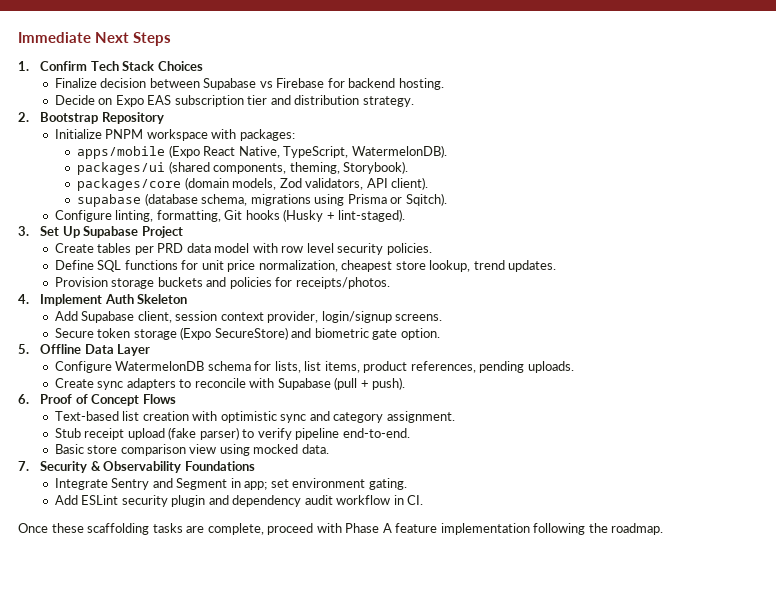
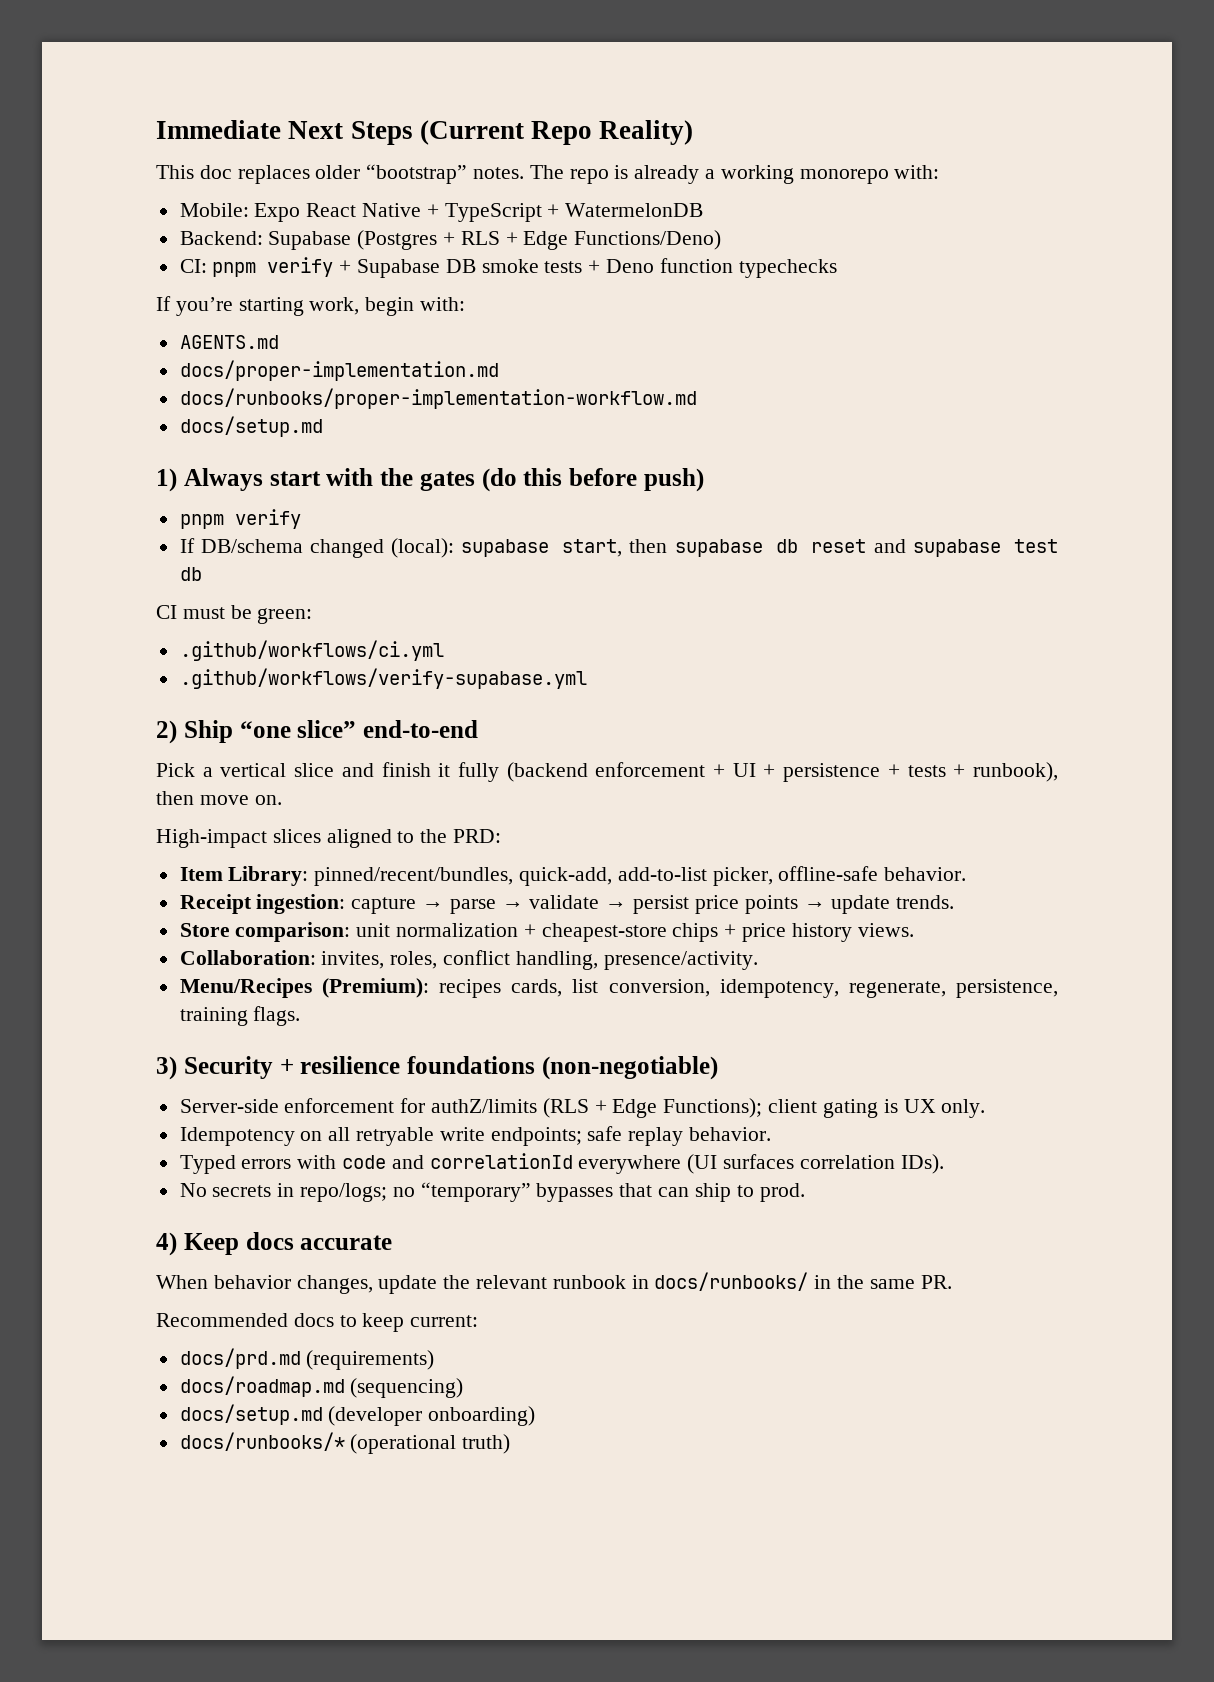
- Immediate Next Steps
- 1. Confirm Tech Stack Choices
- Finalize decision between Supabase vs Firebase for backend hosting.
- Decide on Expo EAS subscription tier and distribution strategy.
- 2. Bootstrap Repository
- Initialize PNPM workspace with packages:
- apps/mobile (Expo React Native, TypeScript, WatermelonDB).
- packages/ui (shared components, theming, Storybook).
- packages/core (domain models, Zod validators, API client).
- supabase (database schema, migrations using Prisma or Sqitch).
- Configure linting, formatting, Git hooks (Husky + lint-staged).
- 3. Set Up Supabase Project
- Create tables per PRD data model with row level security policies.
- Define SQL functions for unit price normalization, cheapest store lookup, trend updates.
- Provision storage buckets and policies for receipts/photos.
- 4. Implement Auth Skeleton
- Add Supabase client, session context provider, login/signup screens.
- Secure token storage (Expo SecureStore) and biometric gate option.
- 5. Offline Data Layer
- Configure WatermelonDB schema for lists, list items, product references, pending uploads.
- Create sync adapters to reconcile with Supabase (pull + push).
- 6. Proof of Concept Flows
- Text-based list creation with optimistic sync and category assignment.
- Stub receipt upload (fake parser) to verify pipeline end-to-end.
- Basic store comparison view using mocked data.
- 7. Security & Observability Foundations
- Integrate Sentry and Segment in app; set environment gating.
- Add ESLint security plugin and dependency audit workflow in CI.
- Once these scaffolding tasks are complete, proceed with Phase A feature implementation following the roadmap.
+ Immediate Next Steps (Current Repo Reality)
+ This doc replaces older “bootstrap” notes. The repo is already a working monorepo with:
+ Mobile: Expo React Native + TypeScript + WatermelonDB
+ Backend: Supabase (Postgres + RLS + Edge Functions/Deno)
+ CI: pnpm verify + Supabase DB smoke tests + Deno function typechecks
+ If you’re starting work, begin with:
+ AGENTS.md
+ docs/proper-implementation.md
+ docs/runbooks/proper-implementation-workflow.md
+ docs/setup.md
+ 1) Always start with the gates (do this before push)
+ pnpm verify
+ If DB/schema changed (local): supabase start, then supabase db reset and supabase test db
+ CI must be green:
+ .github/workflows/ci.yml
+ .github/workflows/verify-supabase.yml
+ 2) Ship “one slice” end‑to‑end
+ Pick a vertical slice and finish it fully (backend enforcement + UI + persistence + tests + runbook), then move on.
+ High‑impact slices aligned to the PRD:
+ Item Library: pinned/recent/bundles, quick-add, add-to-list picker, offline-safe behavior.
+ Receipt ingestion: capture → parse → validate → persist price points → update trends.
+ Store comparison: unit normalization + cheapest-store chips + price history views.
+ Collaboration: invites, roles, conflict handling, presence/activity.
+ Menu/Recipes (Premium): recipes cards, list conversion, idempotency, regenerate, persistence, training flags.
+ 3) Security + resilience foundations (non‑negotiable)
+ Server-side enforcement for authZ/limits (RLS + Edge Functions); client gating is UX only.
+ Idempotency on all retryable write endpoints; safe replay behavior.
+ Typed errors with code and correlationId everywhere (UI surfaces correlation IDs).
+ No secrets in repo/logs; no “temporary” bypasses that can ship to prod.
+ 4) Keep docs accurate
+ When behavior changes, update the relevant runbook in docs/runbooks/ in the same PR.
+ Recommended docs to keep current:
+ docs/prd.md (requirements)
+ docs/roadmap.md (sequencing)
+ docs/setup.md (developer onboarding)
+ docs/runbooks/* (operational truth)

